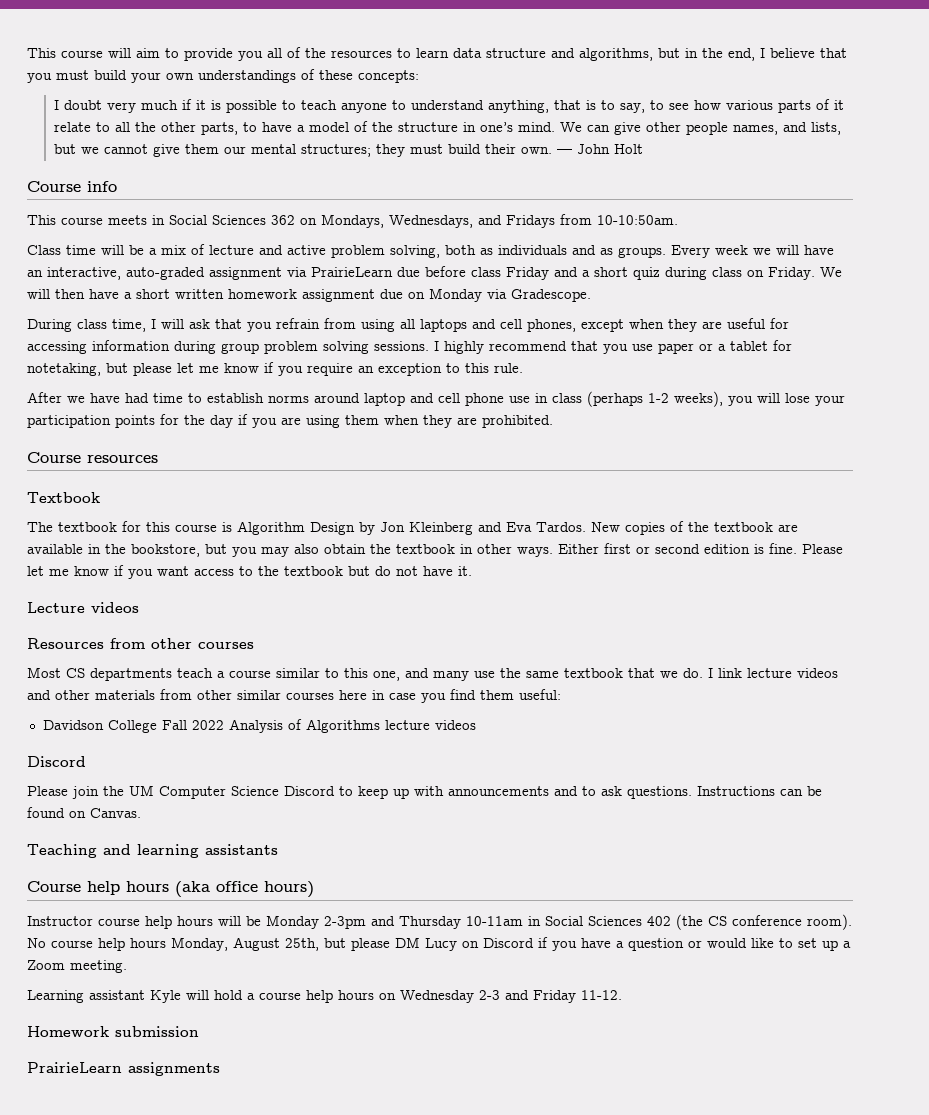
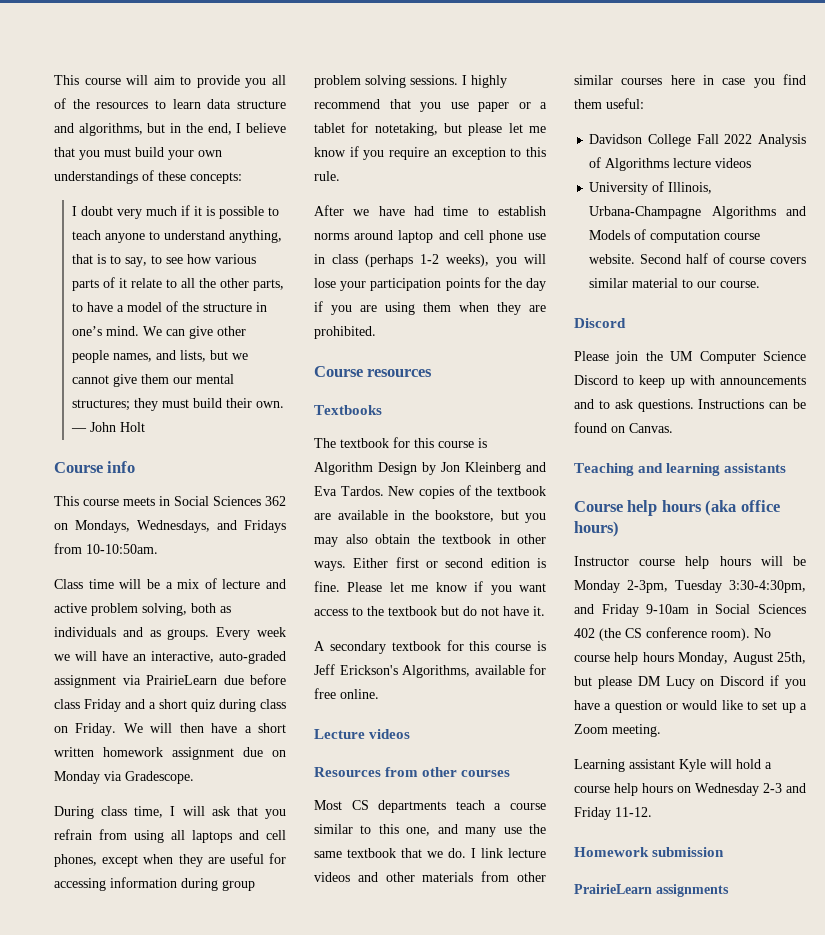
- Textbook
+ Textbooks
+ A secondary textbook for this course is Jeff Erickson's Algorithms, available for free online.
+ University of Illinois, Urbana-Champagne Algorithms and Models of computation course website. Second half of course covers similar material to our course.
- Instructor course help hours will be Monday 2-3pm and Thursday 10-11am in Social Sciences 402 (the CS conference room).
+ Instructor course help hours will be Monday 2-3pm, Tuesday 3:30-4:30pm, and Friday 9-10am in Social Sciences 402 (the CS conference room).

